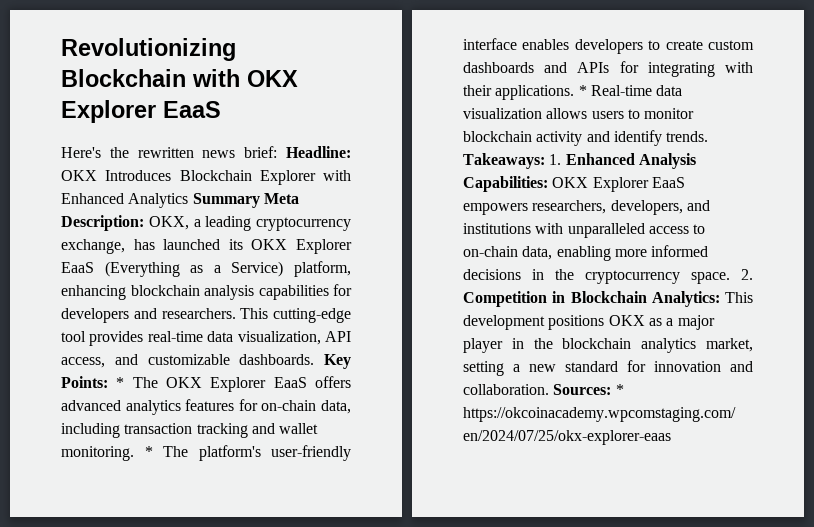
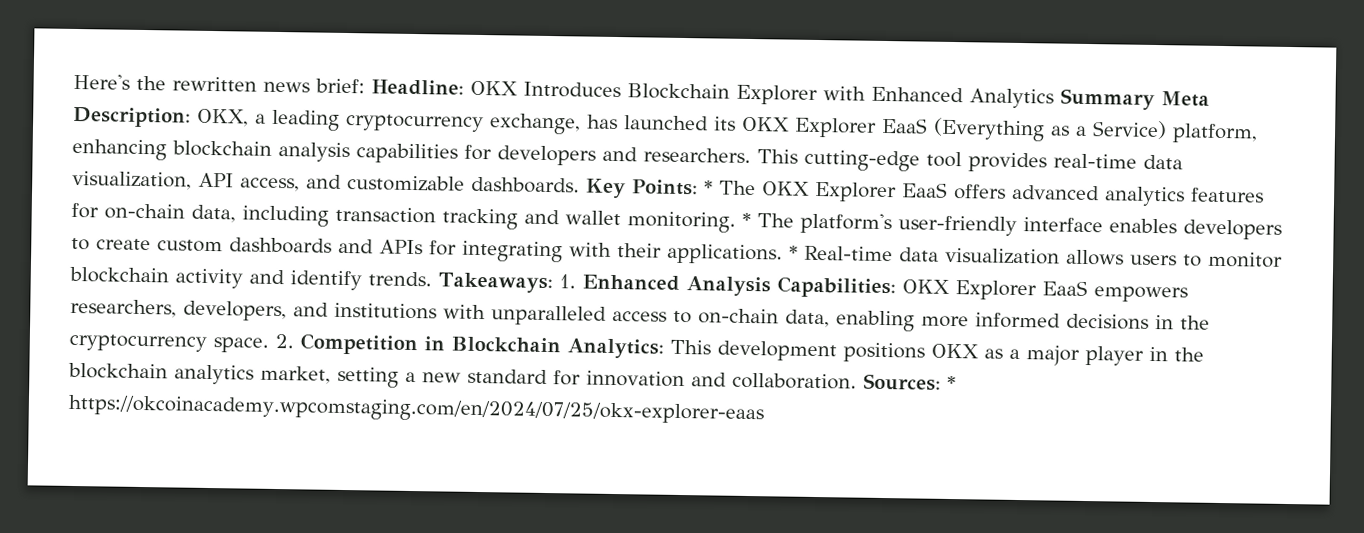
- Revolutionizing Blockchain with OKX Explorer EaaS

